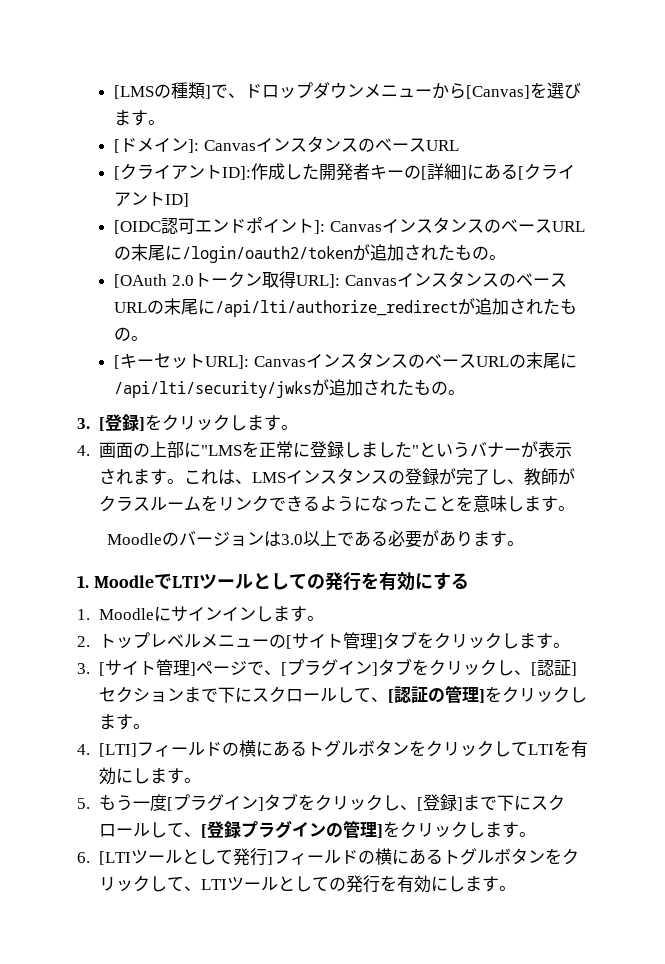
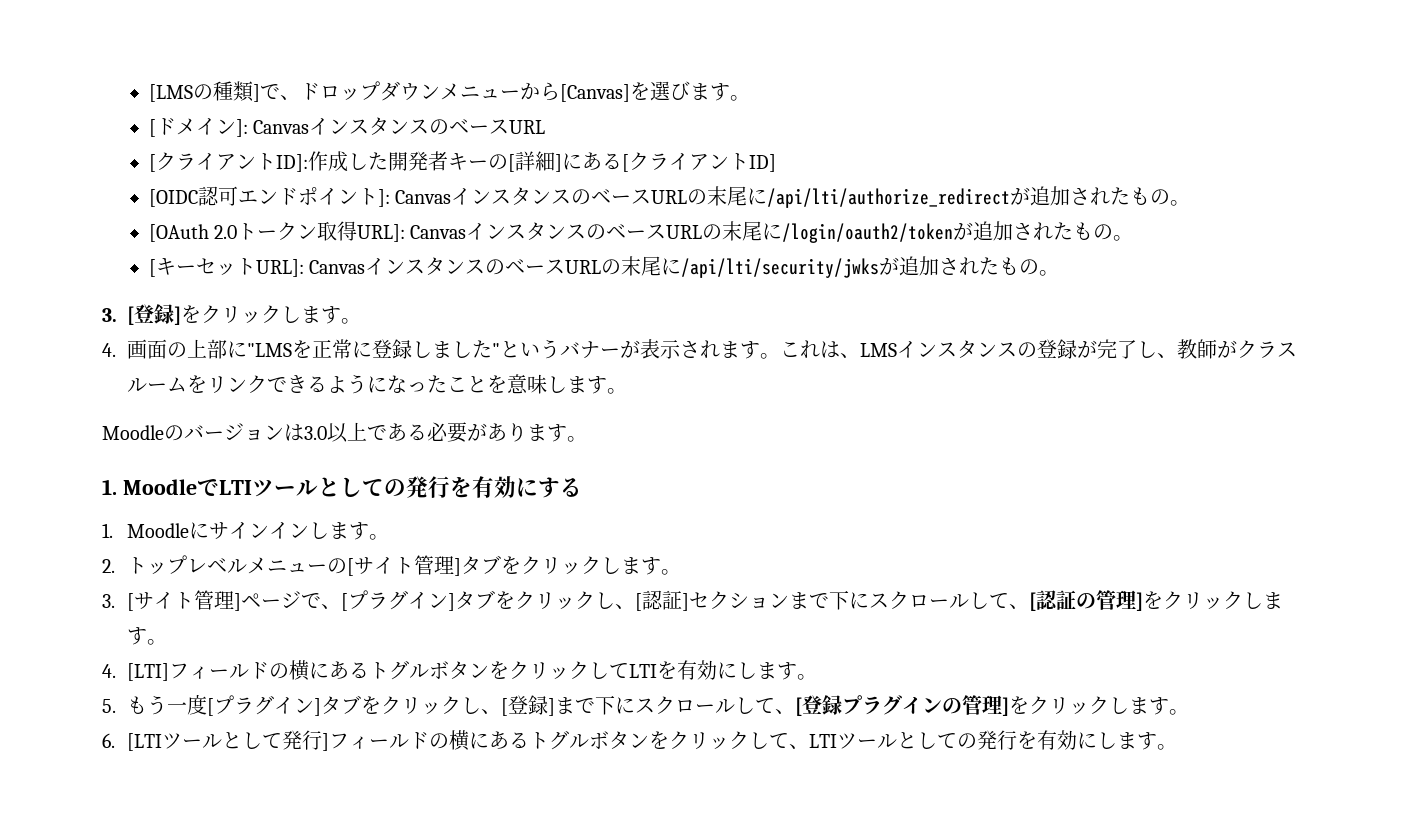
- [OIDC認可エンドポイント]: CanvasインスタンスのベースURLの末尾に/login/oauth2/tokenが追加されたもの。
+ [OIDC認可エンドポイント]: CanvasインスタンスのベースURLの末尾に/api/lti/authorize_redirectが追加されたもの。
- [OAuth 2.0トークン取得URL]: CanvasインスタンスのベースURLの末尾に/api/lti/authorize_redirectが追加されたもの。
+ [OAuth 2.0トークン取得URL]: CanvasインスタンスのベースURLの末尾に/login/oauth2/tokenが追加されたもの。

